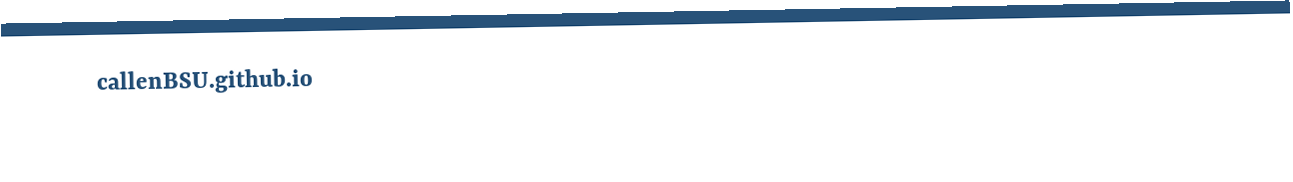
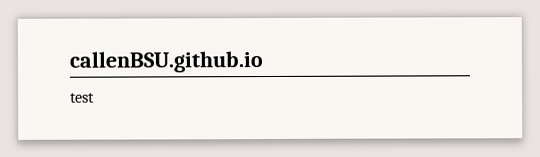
+ test

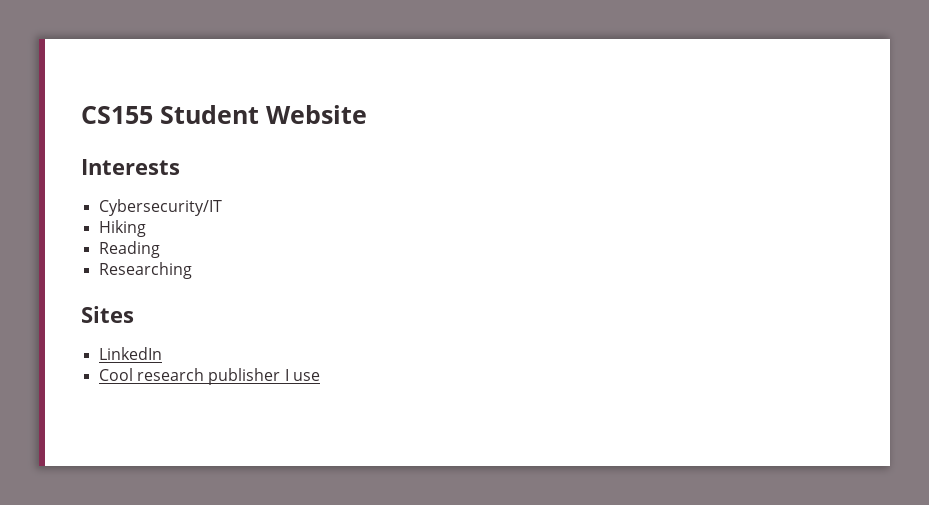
- callenBSU.github.io
- test
+ CS155 Student Website
+ Interests
+ Cybersecurity/IT
+ Hiking
+ Reading
+ Researching
+ Sites
+ LinkedIn
+ Cool research publisher I use

